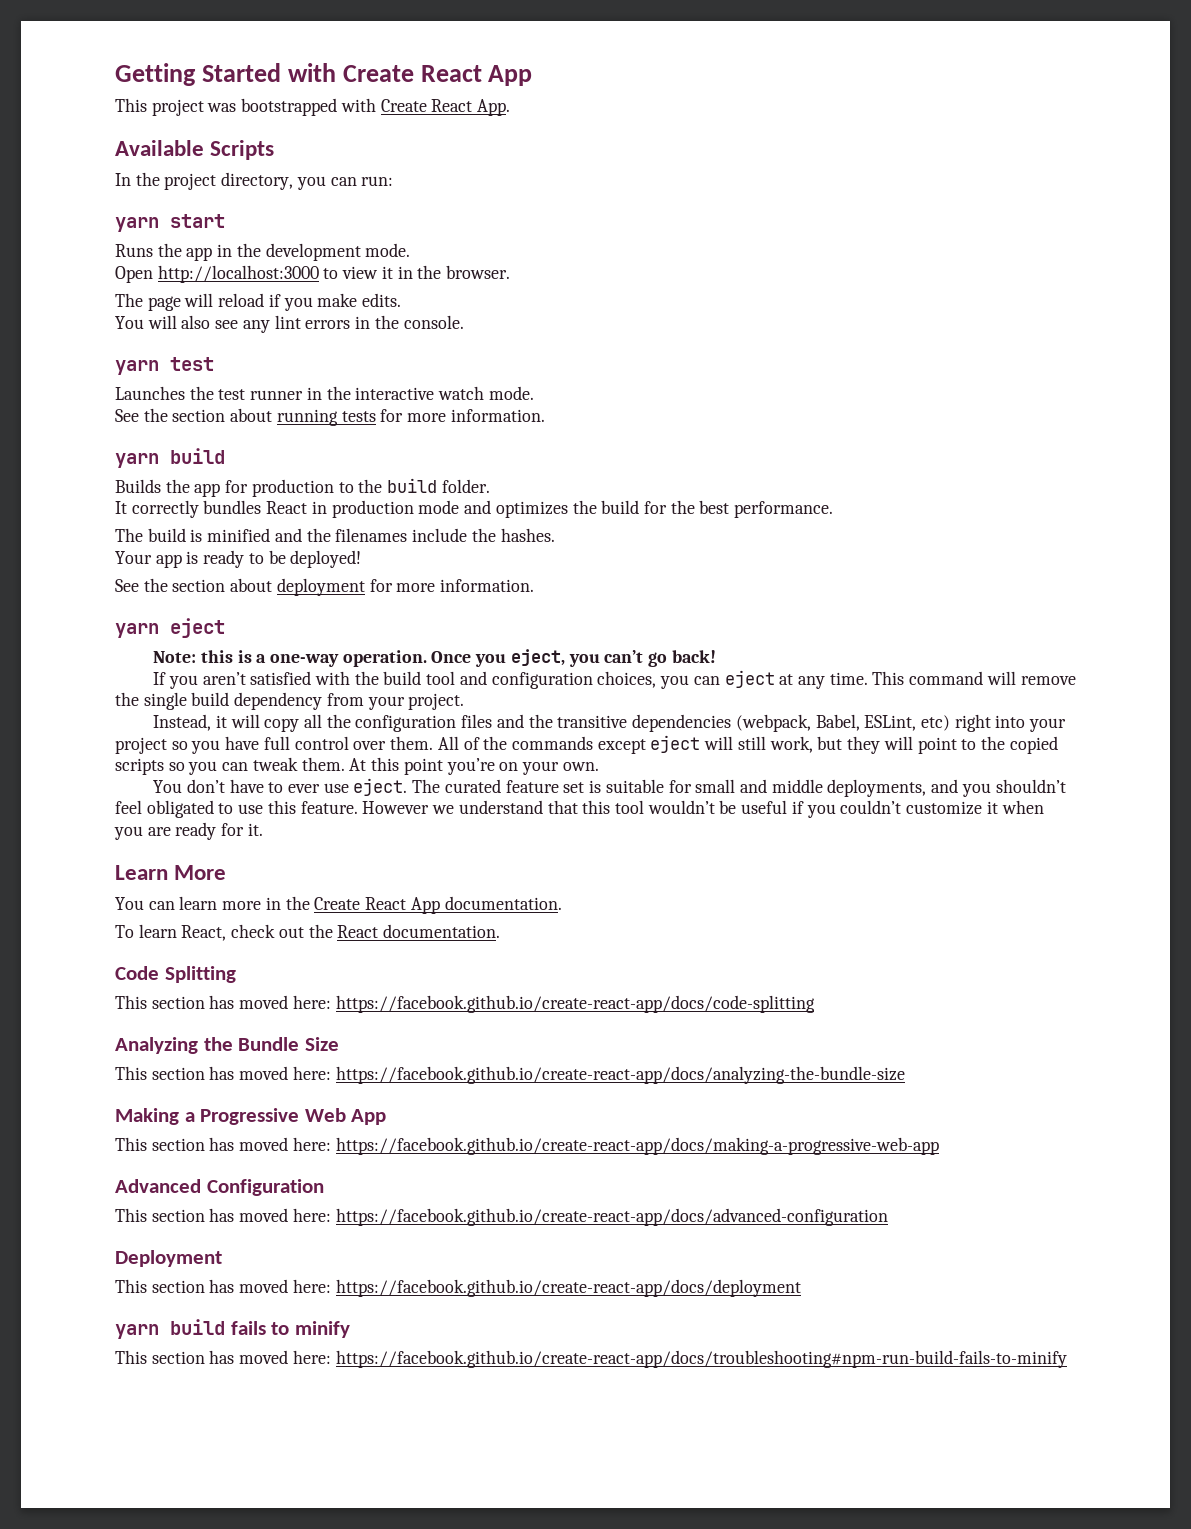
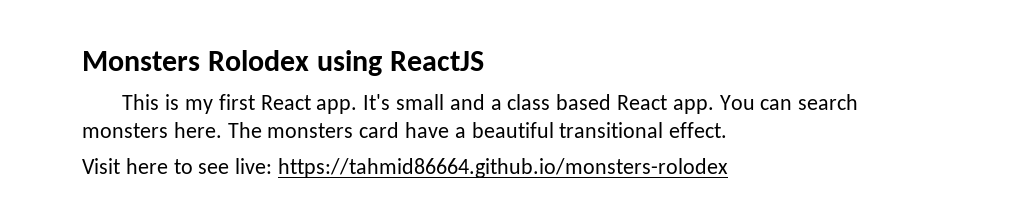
- Getting Started with Create React App
- This project was bootstrapped with Create React App.
- Available Scripts
- In the project directory, you can run:
- yarn start
- Runs the app in the development mode.
- Open http://localhost:3000 to view it in the browser.
- The page will reload if you make edits.
- You will also see any lint errors in the console.
- yarn test
- Launches the test runner in the interactive watch mode.
- See the section about running tests for more information.
- yarn build
- Builds the app for production to the build folder.
- It correctly bundles React in production mode and optimizes the build for the best performance.
- The build is minified and the filenames include the hashes.
- Your app is ready to be deployed!
- See the section about deployment for more information.
- yarn eject
- Note: this is a one-way operation. Once you eject, you can’t go back!
- If you aren’t satisfied with the build tool and configuration choices, you can eject at any time. This command will remove the single build dependency from your project.
- Instead, it will copy all the configuration files and the transitive dependencies (webpack, Babel, ESLint, etc) right into your project so you have full control over them. All of the commands except eject will still work, but they will point to the copied scripts so you can tweak them. At this point you’re on your own.
- You don’t have to ever use eject. The curated feature set is suitable for small and middle deployments, and you shouldn’t feel obligated to use this feature. However we understand that this tool wouldn’t be useful if you couldn’t customize it when you are ready for it.
- Learn More
- You can learn more in the Create React App documentation.
- To learn React, check out the React documentation.
- Code Splitting
- This section has moved here: https://facebook.github.io/create-react-app/docs/code-splitting
- Analyzing the Bundle Size
- This section has moved here: https://facebook.github.io/create-react-app/docs/analyzing-the-bundle-size
- Making a Progressive Web App
- This section has moved here: https://facebook.github.io/create-react-app/docs/making-a-progressive-web-app
- Advanced Configuration
- This section has moved here: https://facebook.github.io/create-react-app/docs/advanced-configuration
- Deployment
- This section has moved here: https://facebook.github.io/create-react-app/docs/deployment
- yarn build fails to minify
- This section has moved here: https://facebook.github.io/create-react-app/docs/troubleshooting#npm-run-build-fails-to-minify
+ Monsters Rolodex using ReactJS
+ This is my first React app. It's small and a class based React app. You can search monsters here. The monsters card have a beautiful transitional effect.
+ Visit here to see live: https://tahmid86664.github.io/monsters-rolodex

